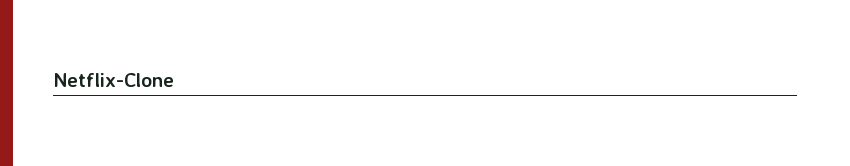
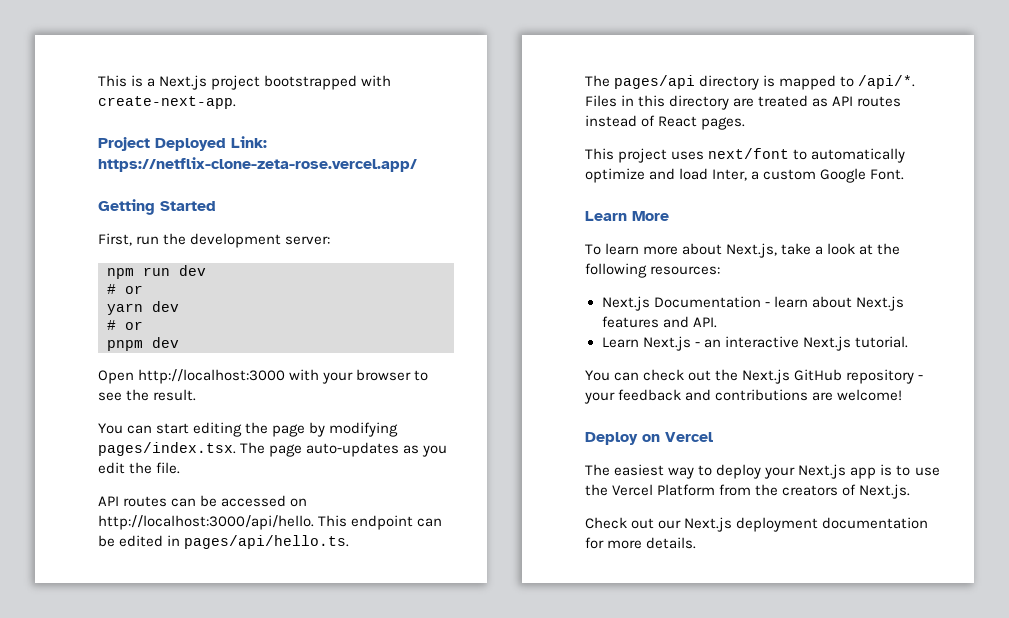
- Netflix-Clone
+ This is a Next.js project bootstrapped with create-next-app.
+ Project Deployed Link: https://netflix-clone-zeta-rose.vercel.app/
+ Getting Started
+ First, run the development server:
+ npm run dev
+ # or
+ yarn dev
+ # or
+ pnpm dev
+ Open http://localhost:3000 with your browser to see the result.
+ You can start editing the page by modifying pages/index.tsx. The page auto-updates as you edit the file.
+ API routes can be accessed on http://localhost:3000/api/hello. This endpoint can be edited in pages/api/hello.ts.
+ The pages/api directory is mapped to /api/*. Files in this directory are treated as API routes instead of React pages.
+ This project uses next/font to automatically optimize and load Inter, a custom Google Font.
+ Learn More
+ To learn more about Next.js, take a look at the following resources:
+ Next.js Documentation - learn about Next.js features and API.
+ Learn Next.js - an interactive Next.js tutorial.
+ You can check out the Next.js GitHub repository - your feedback and contributions are welcome!
+ Deploy on Vercel
+ The easiest way to deploy your Next.js app is to use the Vercel Platform from the creators of Next.js.
+ Check out our Next.js deployment documentation for more details.

